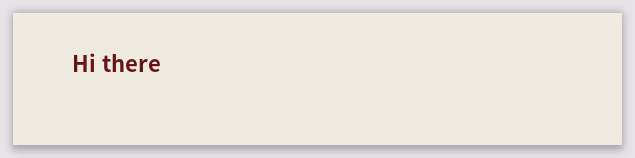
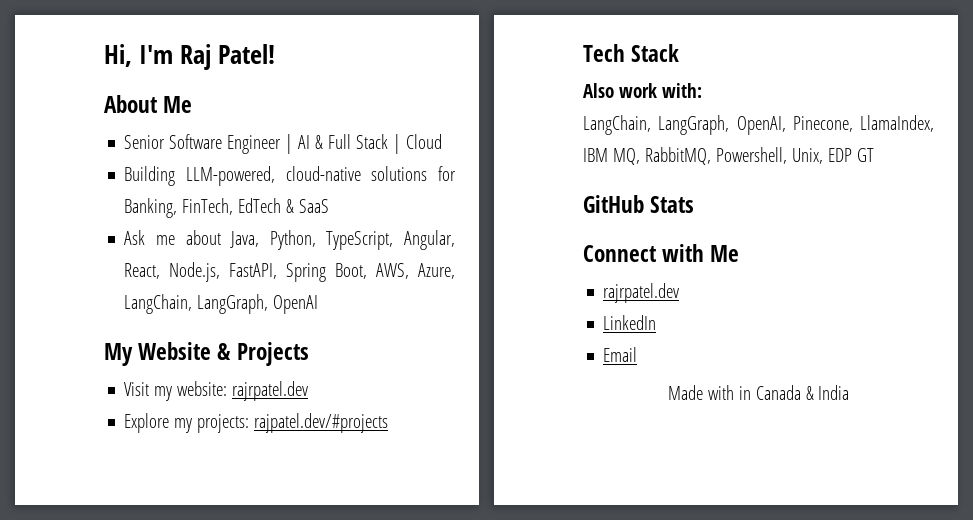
- Hi there
+ Hi, I'm Raj Patel!
+ About Me
+ Senior Software Engineer | AI & Full Stack | Cloud
+ Building LLM-powered, cloud-native solutions for Banking, FinTech, EdTech & SaaS
+ Ask me about Java, Python, TypeScript, Angular, React, Node.js, FastAPI, Spring Boot, AWS, Azure, LangChain, LangGraph, OpenAI
+ My Website & Projects
+ Visit my website: rajrpatel.dev
+ Explore my projects: rajpatel.dev/#projects
+ Tech Stack
+ Also work with:
+ LangChain, LangGraph, OpenAI, Pinecone, LlamaIndex, IBM MQ, RabbitMQ, Powershell, Unix, EDP GT
+ GitHub Stats
+ Connect with Me
+ rajrpatel.dev
+ LinkedIn
+ Email
+ Made with in Canada & India

